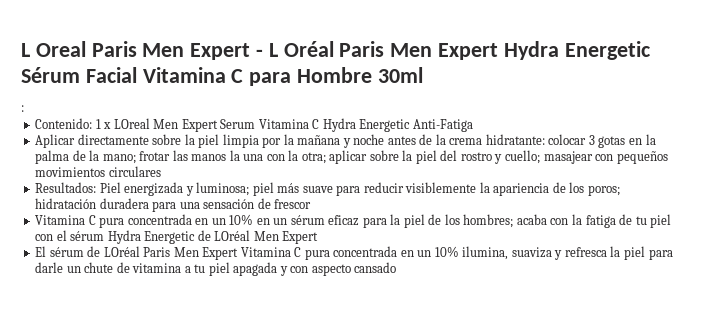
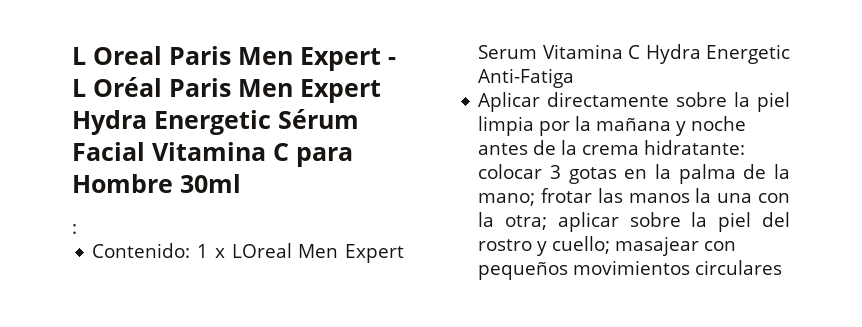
- Resultados: Piel energizada y luminosa; piel más suave para reducir visiblemente la apariencia de los poros; hidratación duradera para una sensación de frescor
- Vitamina C pura concentrada en un 10% en un sérum eficaz para la piel de los hombres; acaba con la fatiga de tu piel con el sérum Hydra Energetic de LOréal Men Expert
- El sérum de LOréal Paris Men Expert Vitamina C pura concentrada en un 10% ilumina, suaviza y refresca la piel para darle un chute de vitamina a tu piel apagada y con aspecto cansado

